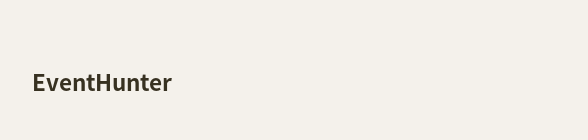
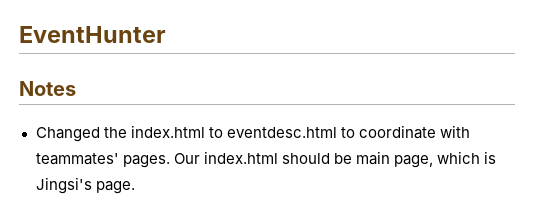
+ Notes
+ Changed the index.html to eventdesc.html to coordinate with teammates' pages. Our index.html should be main page, which is Jingsi's page.

